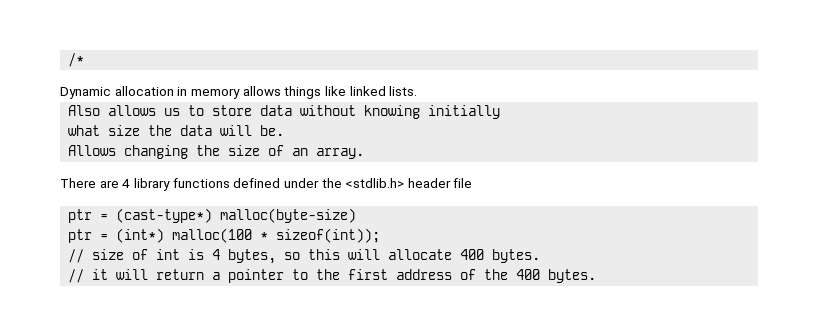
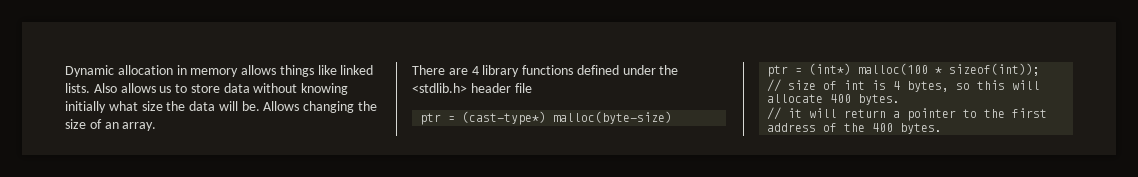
- /*
- Dynamic allocation in memory allows things like linked lists.
- Also allows us to store data without knowing initially
- what size the data will be.
- Allows changing the size of an array.
+ Dynamic allocation in memory allows things like linked lists. Also allows us to store data without knowing initially what size the data will be. Allows changing the size of an array.

